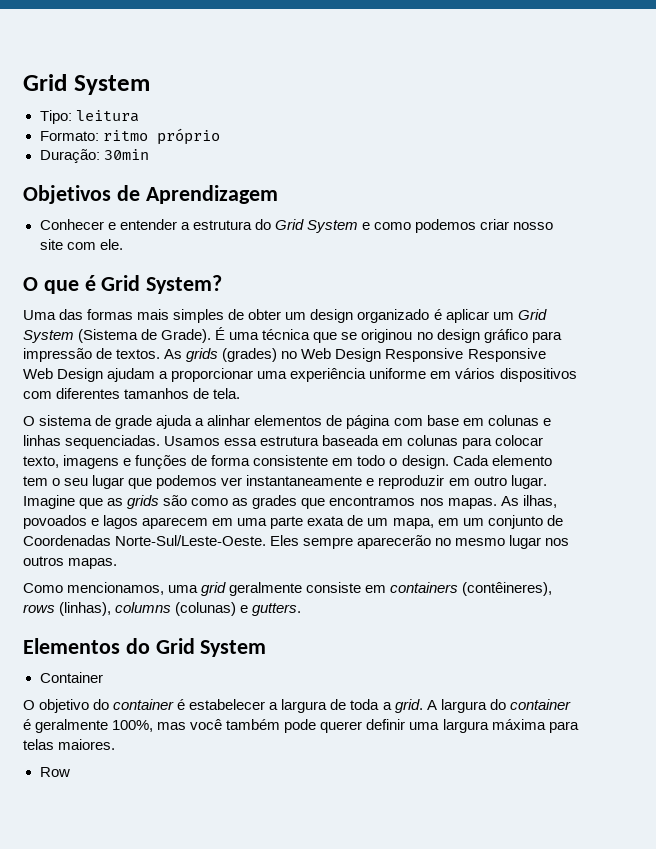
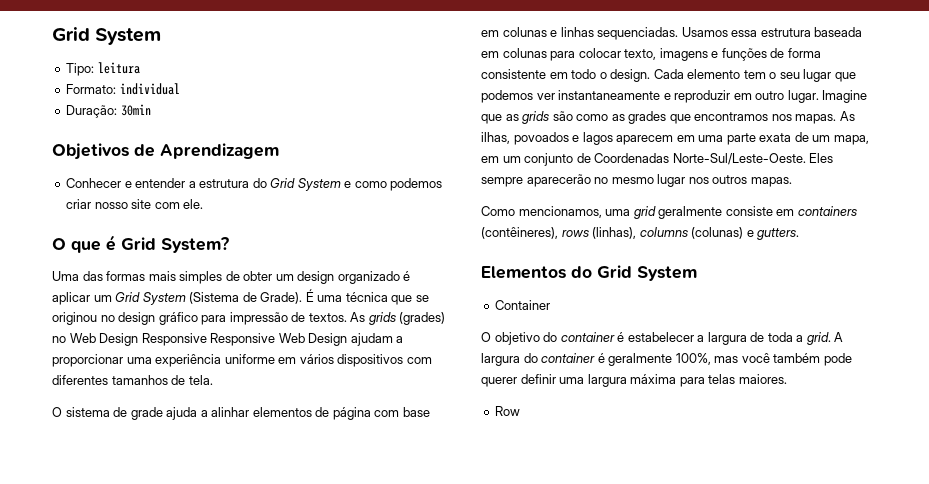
- Formato: ritmo próprio
+ Formato: individual

